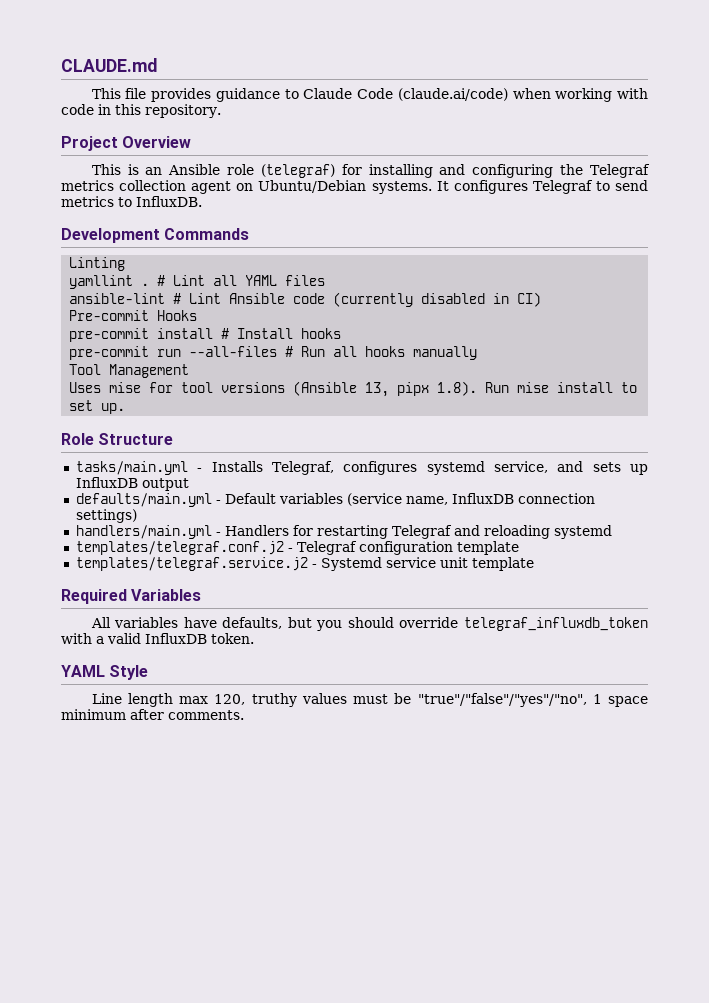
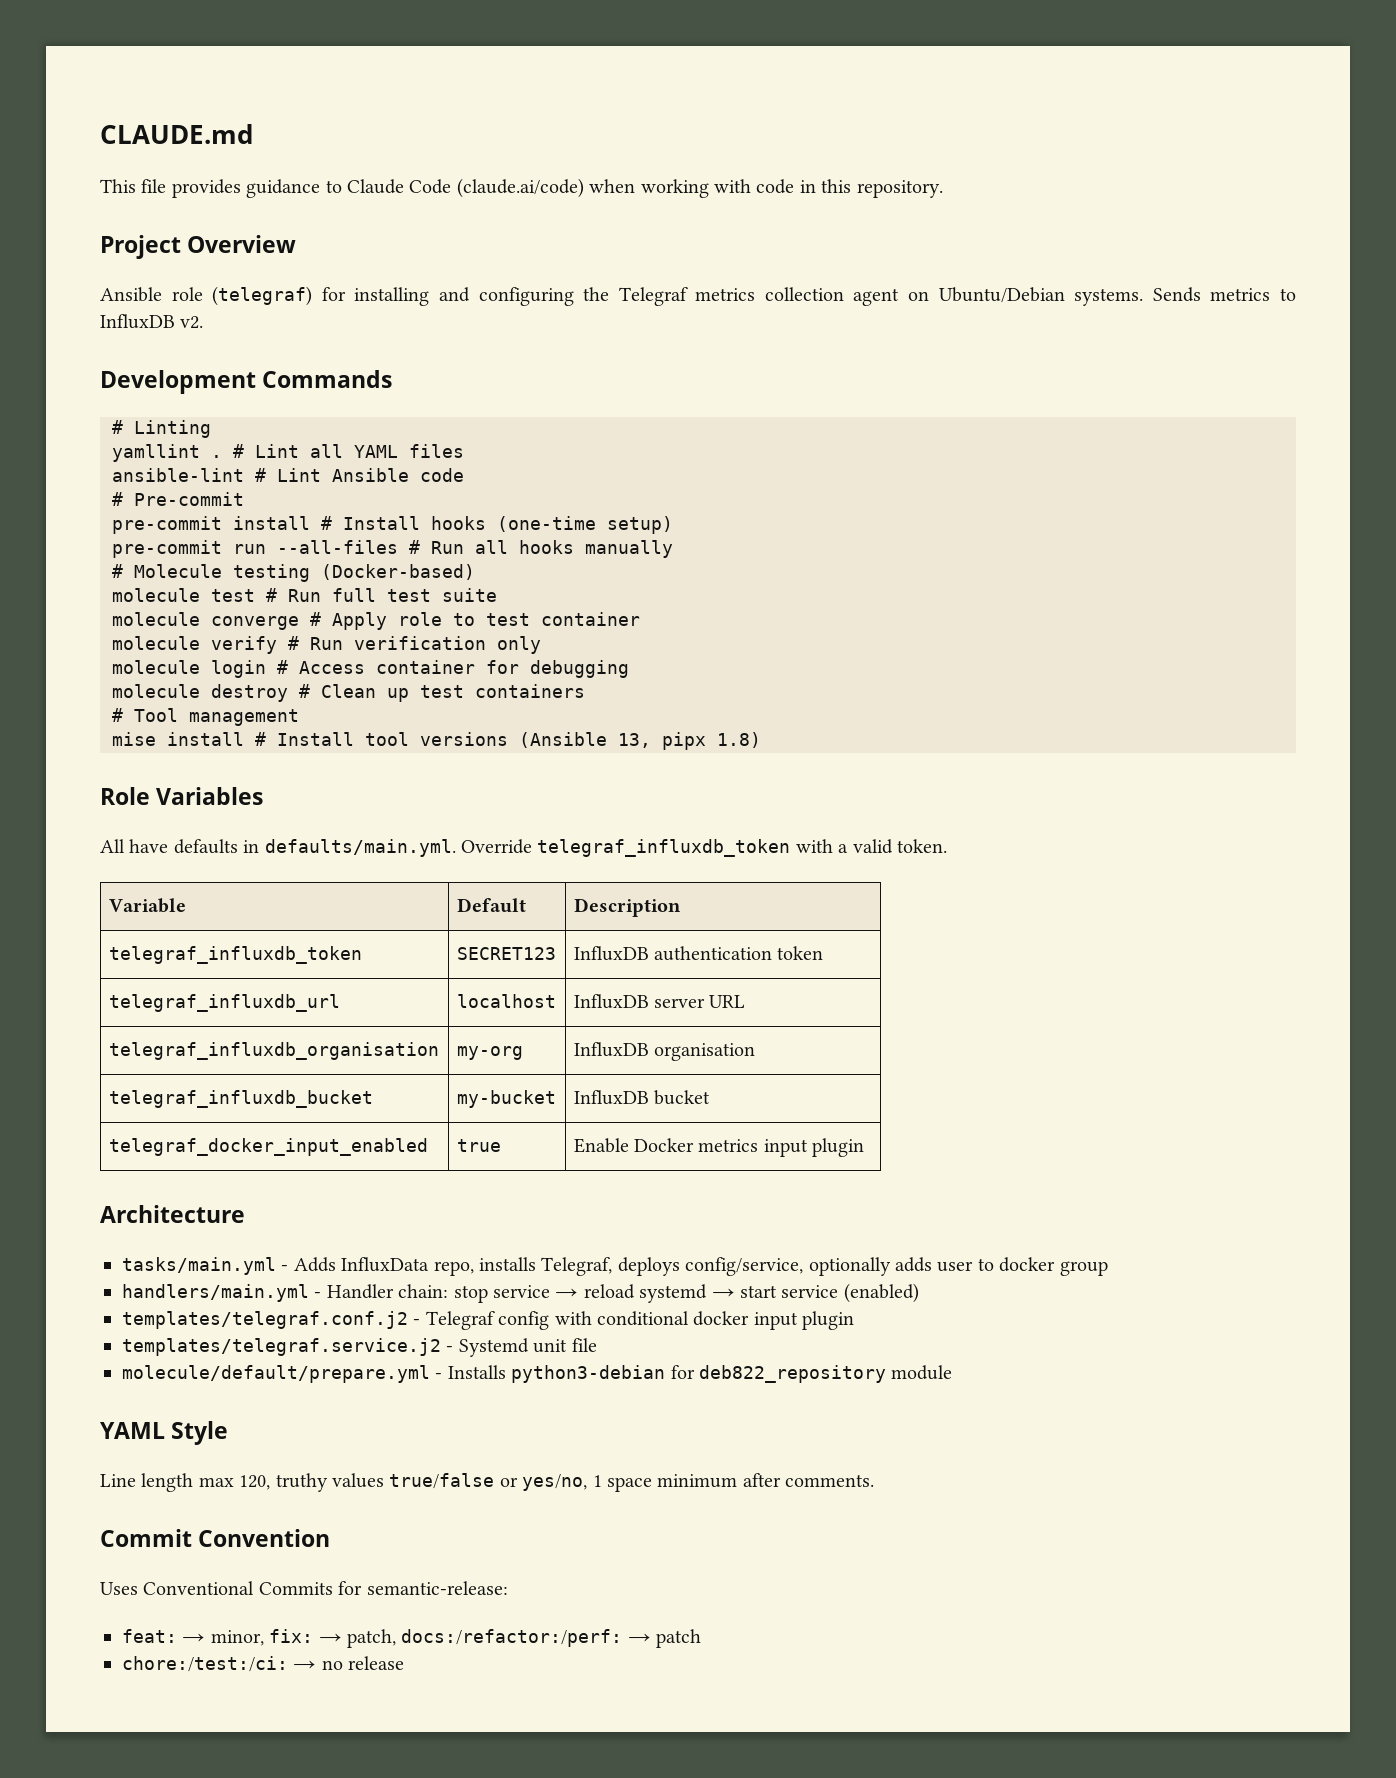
- This is an Ansible role (telegraf) for installing and configuring the Telegraf metrics collection agent on Ubuntu/Debian systems.
+ Ansible role (telegraf) for installing and configuring the Telegraf metrics collection agent on Ubuntu/Debian systems.
- It configures Telegraf to send metrics to InfluxDB.
+ Sends metrics to InfluxDB v2.
- Linting
+ # Linting
- ansible-lint # Lint Ansible code (currently disabled in CI)
- Pre-commit Hooks
+ ansible-lint # Lint Ansible code
+ # Pre-commit
- pre-commit install # Install hooks
+ pre-commit install # Install hooks (one-time setup)
- Tool Management
- Uses mise for tool versions (Ansible 13, pipx 1.8). Run mise install to set up.
- Role Structure
- tasks/main.yml - Installs Telegraf, configures systemd service, and sets up InfluxDB output
- defaults/main.yml - Default variables (service name, InfluxDB connection settings)
- handlers/main.yml - Handlers for restarting Telegraf and reloading systemd
- templates/telegraf.conf.j2 - Telegraf configuration template
- templates/telegraf.service.j2 - Systemd service unit template
- Required Variables
- All variables have defaults, but you should override telegraf_influxdb_token with a valid InfluxDB token.
+ # Molecule testing (Docker-based)
+ molecule test # Run full test suite
+ molecule converge # Apply role to test container
+ molecule verify # Run verification only
+ molecule login # Access container for debugging
+ molecule destroy # Clean up test containers
+ # Tool management
+ mise install # Install tool versions (Ansible 13, pipx 1.8)
+ Role Variables
+ All have defaults in defaults/main.yml. Override telegraf_influxdb_token with a valid token.
+ Variable | Default | Description
+ telegraf_influxdb_token | SECRET123 | InfluxDB authentication token
+ telegraf_influxdb_url | localhost | InfluxDB server URL
+ telegraf_influxdb_organisation | my-org | InfluxDB organisation
+ telegraf_influxdb_bucket | my-bucket | InfluxDB bucket
+ telegraf_docker_input_enabled | true | Enable Docker metrics input plugin
+ Architecture
+ tasks/main.yml - Adds InfluxData repo, installs Telegraf, deploys config/service, optionally adds user to docker group
+ handlers/main.yml - Handler chain: stop service → reload systemd → start service (enabled)
+ templates/telegraf.conf.j2 - Telegraf config with conditional docker input plugin
+ templates/telegraf.service.j2 - Systemd unit file
+ molecule/default/prepare.yml - Installs python3-debian for deb822_repository module
- Line length max 120, truthy values must be "true"/"false"/"yes"/"no", 1 space minimum after comments.
+ Line length max 120, truthy values true/false or yes/no, 1 space minimum after comments.
+ Commit Convention
+ Uses Conventional Commits for semantic-release:
+ feat: → minor, fix: → patch, docs:/refactor:/perf: → patch
+ chore:/test:/ci: → no release

